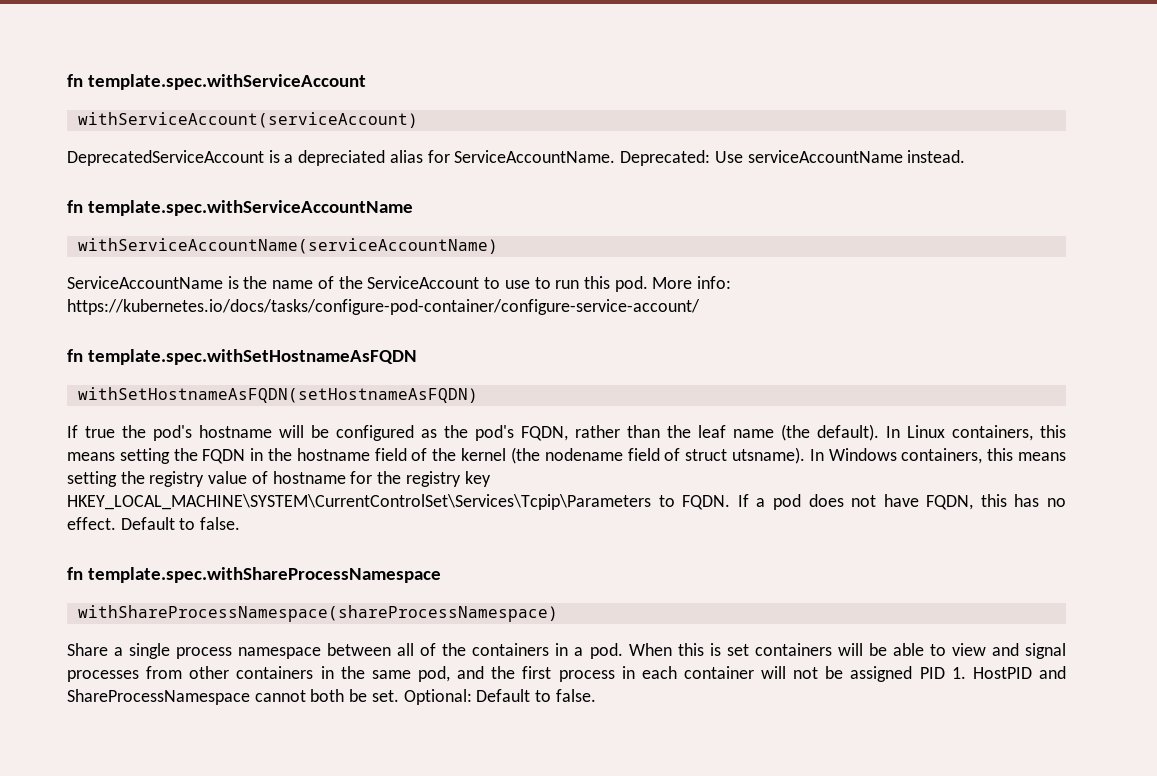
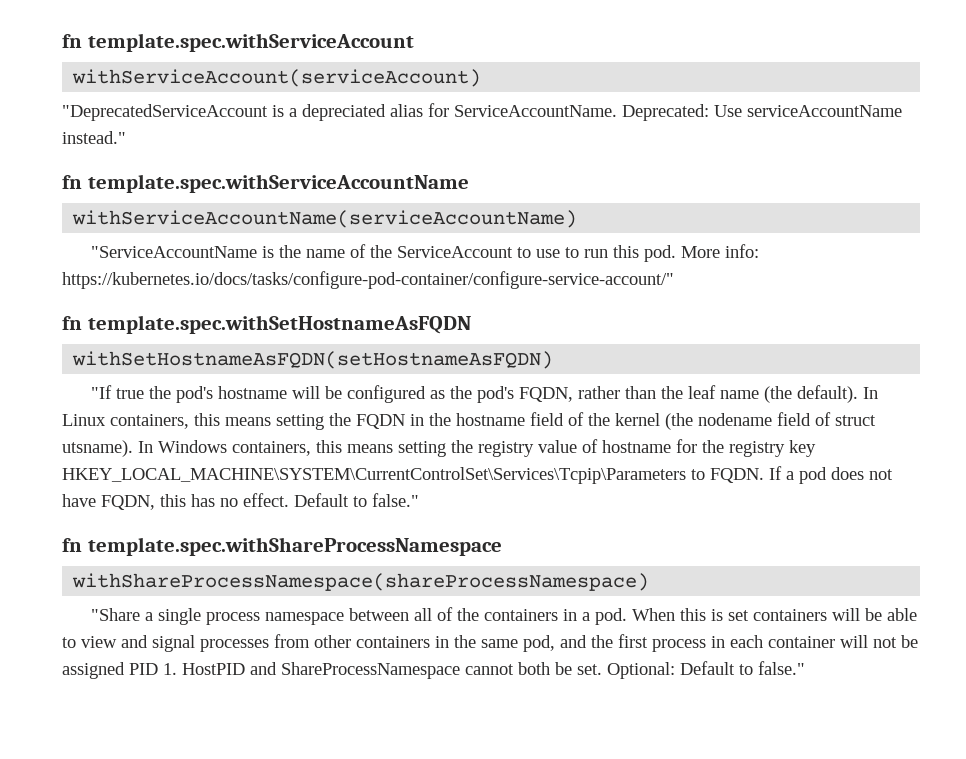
- DeprecatedServiceAccount is a depreciated alias for ServiceAccountName.
+ "DeprecatedServiceAccount is a depreciated alias for ServiceAccountName.
- Deprecated: Use serviceAccountName instead.
+ Deprecated: Use serviceAccountName instead."
- ServiceAccountName is the name of the ServiceAccount to use to run this pod.
+ "ServiceAccountName is the name of the ServiceAccount to use to run this pod.
- More info: https://kubernetes.io/docs/tasks/configure-pod-container/configure-service-account/
+ More info: https://kubernetes.io/docs/tasks/configure-pod-container/configure-service-account/"
- If true the pod's hostname will be configured as the pod's FQDN, rather than the leaf name (the default).
+ "If true the pod's hostname will be configured as the pod's FQDN, rather than the leaf name (the default).
- If a pod does not have FQDN, this has no effect. Default to false.
+ If a pod does not have FQDN, this has no effect. Default to false."
- Share a single process namespace between all of the containers in a pod.
+ "Share a single process namespace between all of the containers in a pod.
- Optional: Default to false.
+ Optional: Default to false."

